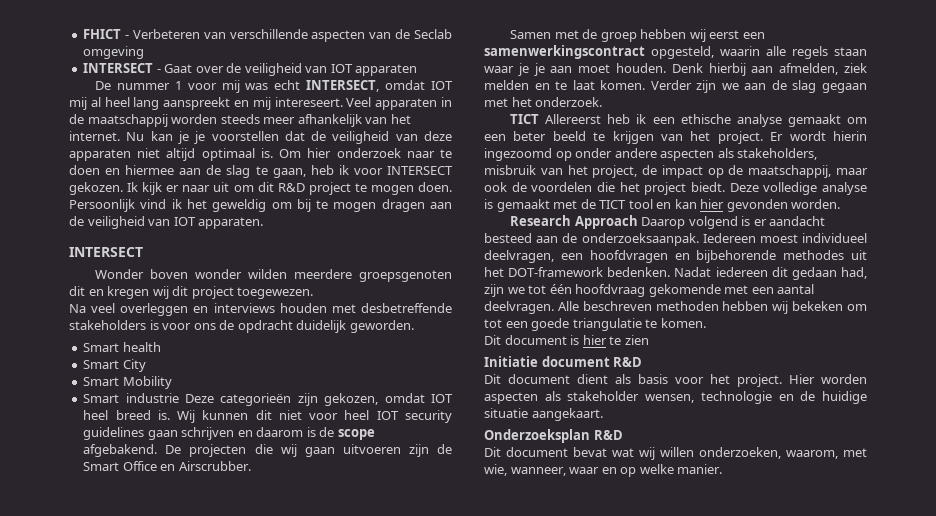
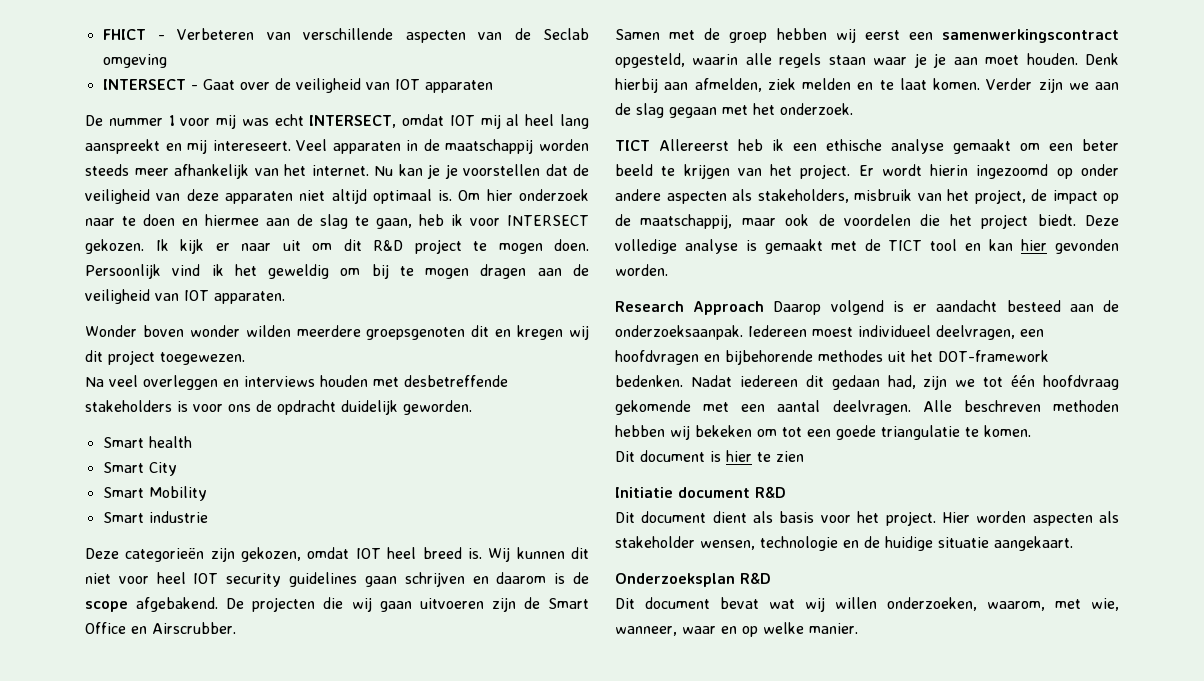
  Persoonlijk vind ik het geweldig om bij te mogen dragen aan de veiligheid van IOT apparaten.
- INTERSECT
- Smart industrie Deze categorieën zijn gekozen, omdat IOT heel breed is.
+ Smart industrie
+ Deze categorieën zijn gekozen, omdat IOT heel breed is.

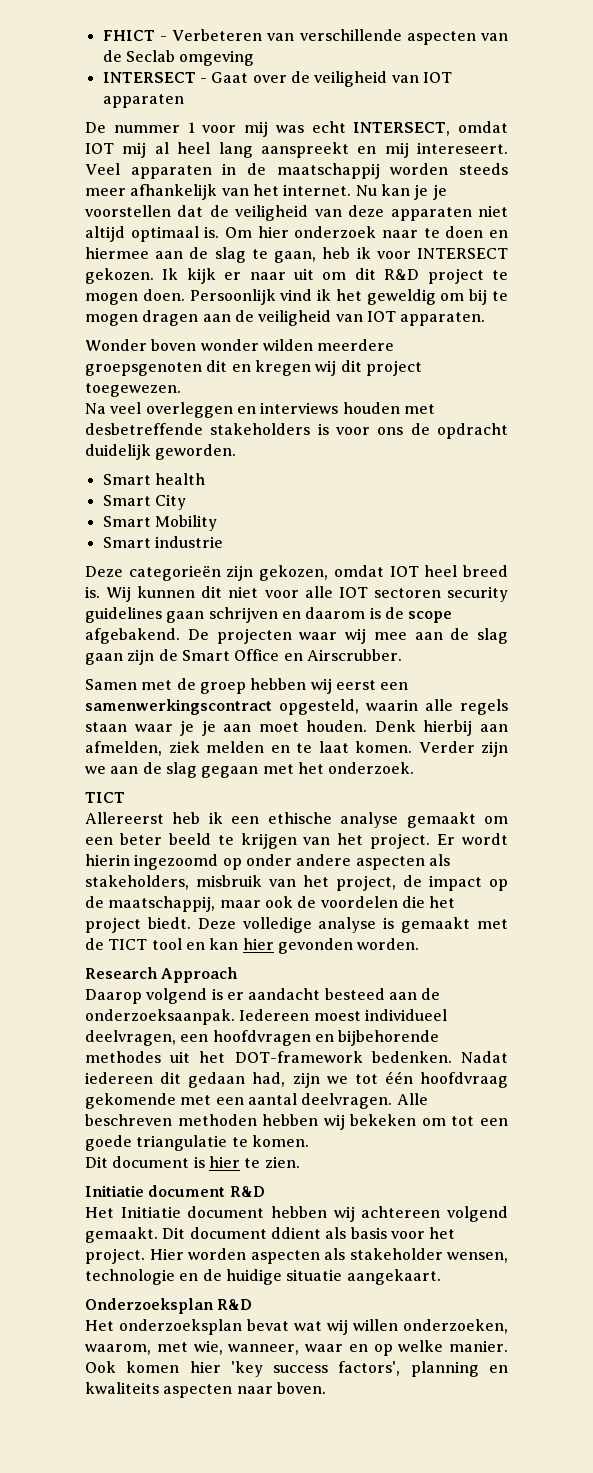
- Wij kunnen dit niet voor heel IOT security guidelines gaan schrijven en daarom is de scope afgebakend.
+ Wij kunnen dit niet voor alle IOT sectoren security guidelines gaan schrijven en daarom is de scope afgebakend.
- De projecten die wij gaan uitvoeren zijn de Smart Office en Airscrubber.
+ De projecten waar wij mee aan de slag gaan zijn de Smart Office en Airscrubber.
  Verder zijn we aan de slag gegaan met het onderzoek.
- TICT Allereerst heb ik een ethische analyse gemaakt om een beter beeld te krijgen van het project.
+ TICT
+ Allereerst heb ik een ethische analyse gemaakt om een beter beeld te krijgen van het project.
- Research Approach Daarop volgend is er aandacht besteed aan de onderzoeksaanpak.
+ Research Approach
+ Daarop volgend is er aandacht besteed aan de onderzoeksaanpak.
- Dit document is hier te zien
+ Dit document is hier te zien.
- Dit document dient als basis voor het project.
+ Het Initiatie document hebben wij achtereen volgend gemaakt. Dit document ddient als basis voor het project.
- Dit document bevat wat wij willen onderzoeken, waarom, met wie, wanneer, waar en op welke manier.
+ Het onderzoeksplan bevat wat wij willen onderzoeken, waarom, met wie, wanneer, waar en op welke manier.
+ Ook komen hier 'key success factors', planning en kwaliteits aspecten naar boven.

